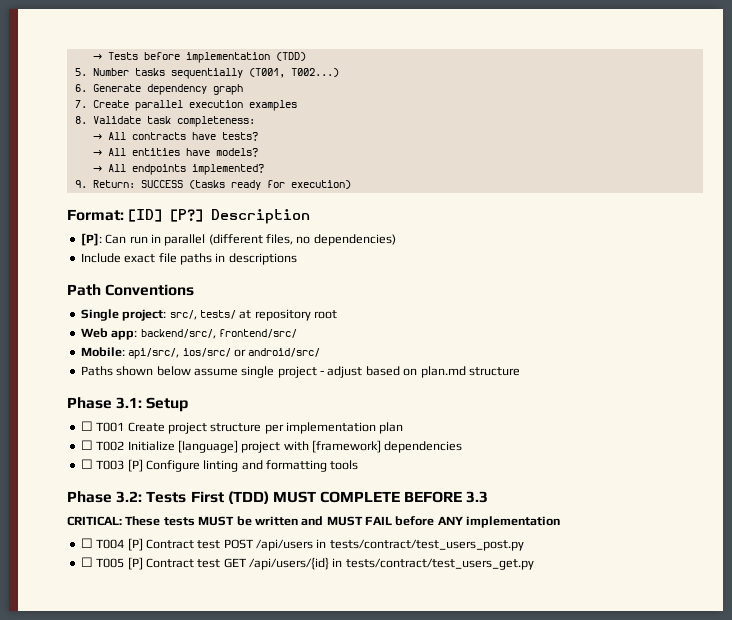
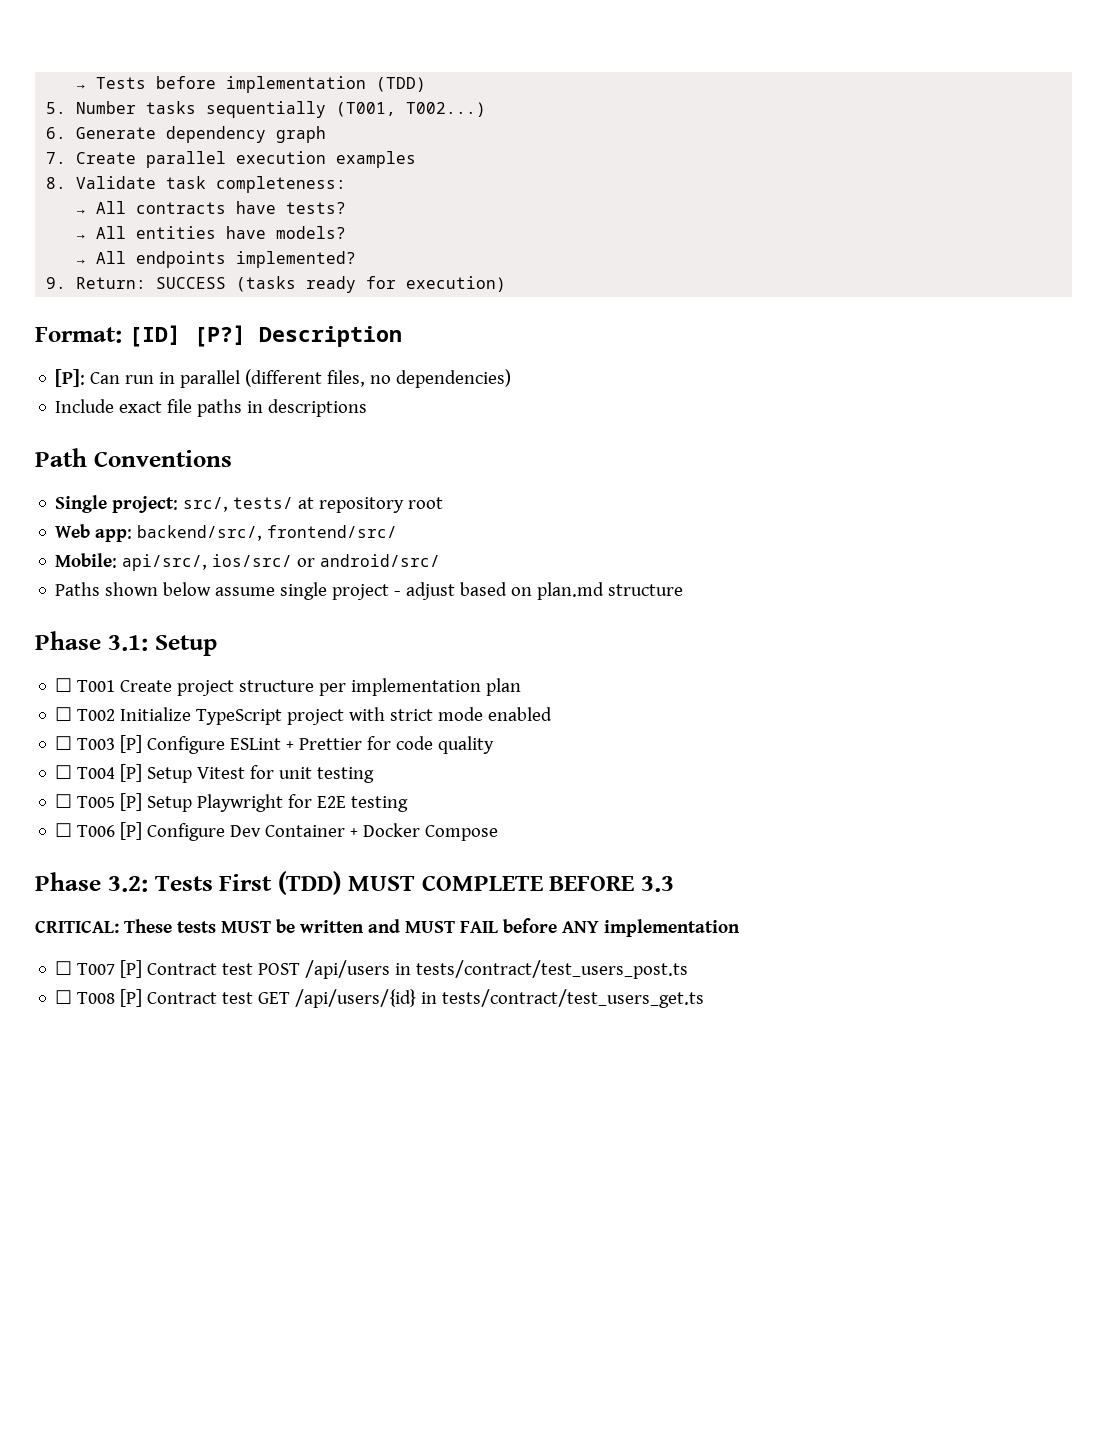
- ☐ T002 Initialize [language] project with [framework] dependencies
+ ☐ T002 Initialize TypeScript project with strict mode enabled
- ☐ T003 [P] Configure linting and formatting tools
+ ☐ T003 [P] Configure ESLint + Prettier for code quality
+ ☐ T004 [P] Setup Vitest for unit testing
+ ☐ T005 [P] Setup Playwright for E2E testing
+ ☐ T006 [P] Configure Dev Container + Docker Compose
- ☐ T004 [P] Contract test POST /api/users in tests/contract/test_users_post.py
- ☐ T005 [P] Contract test GET /api/users/{id} in tests/contract/test_users_get.py
+ ☐ T007 [P] Contract test POST /api/users in tests/contract/test_users_post.ts
+ ☐ T008 [P] Contract test GET /api/users/{id} in tests/contract/test_users_get.ts

